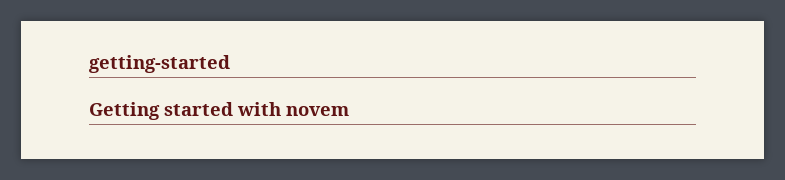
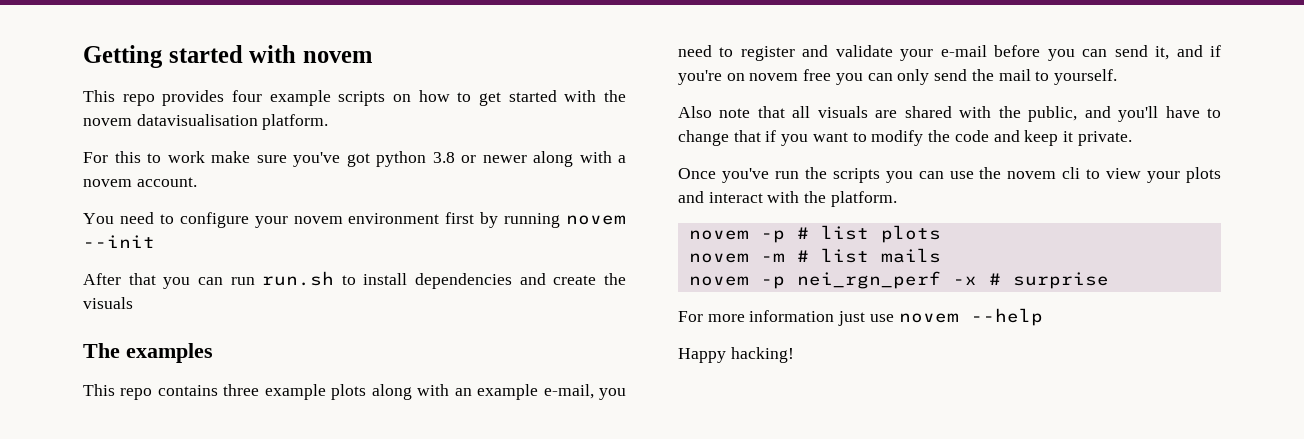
- getting-started
+ This repo provides four example scripts on how to get started with the novem datavisualisation platform.
+ For this to work make sure you've got python 3.8 or newer along with a novem account.
+ You need to configure your novem environment first by running novem --init
+ After that you can run run.sh to install dependencies and create the visuals
+ The examples
+ This repo contains three example plots along with an example e-mail, you need to register and validate your e-mail before you can send it, and if you're on novem free you can only send the mail to yourself.
+ Also note that all visuals are shared with the public, and you'll have to change that if you want to modify the code and keep it private.
+ Once you've run the scripts you can use the novem cli to view your plots and interact with the platform.
+ novem -p # list plots
+ novem -m # list mails
+ novem -p nei_rgn_perf -x # surprise
+ For more information just use novem --help
+ Happy hacking!

